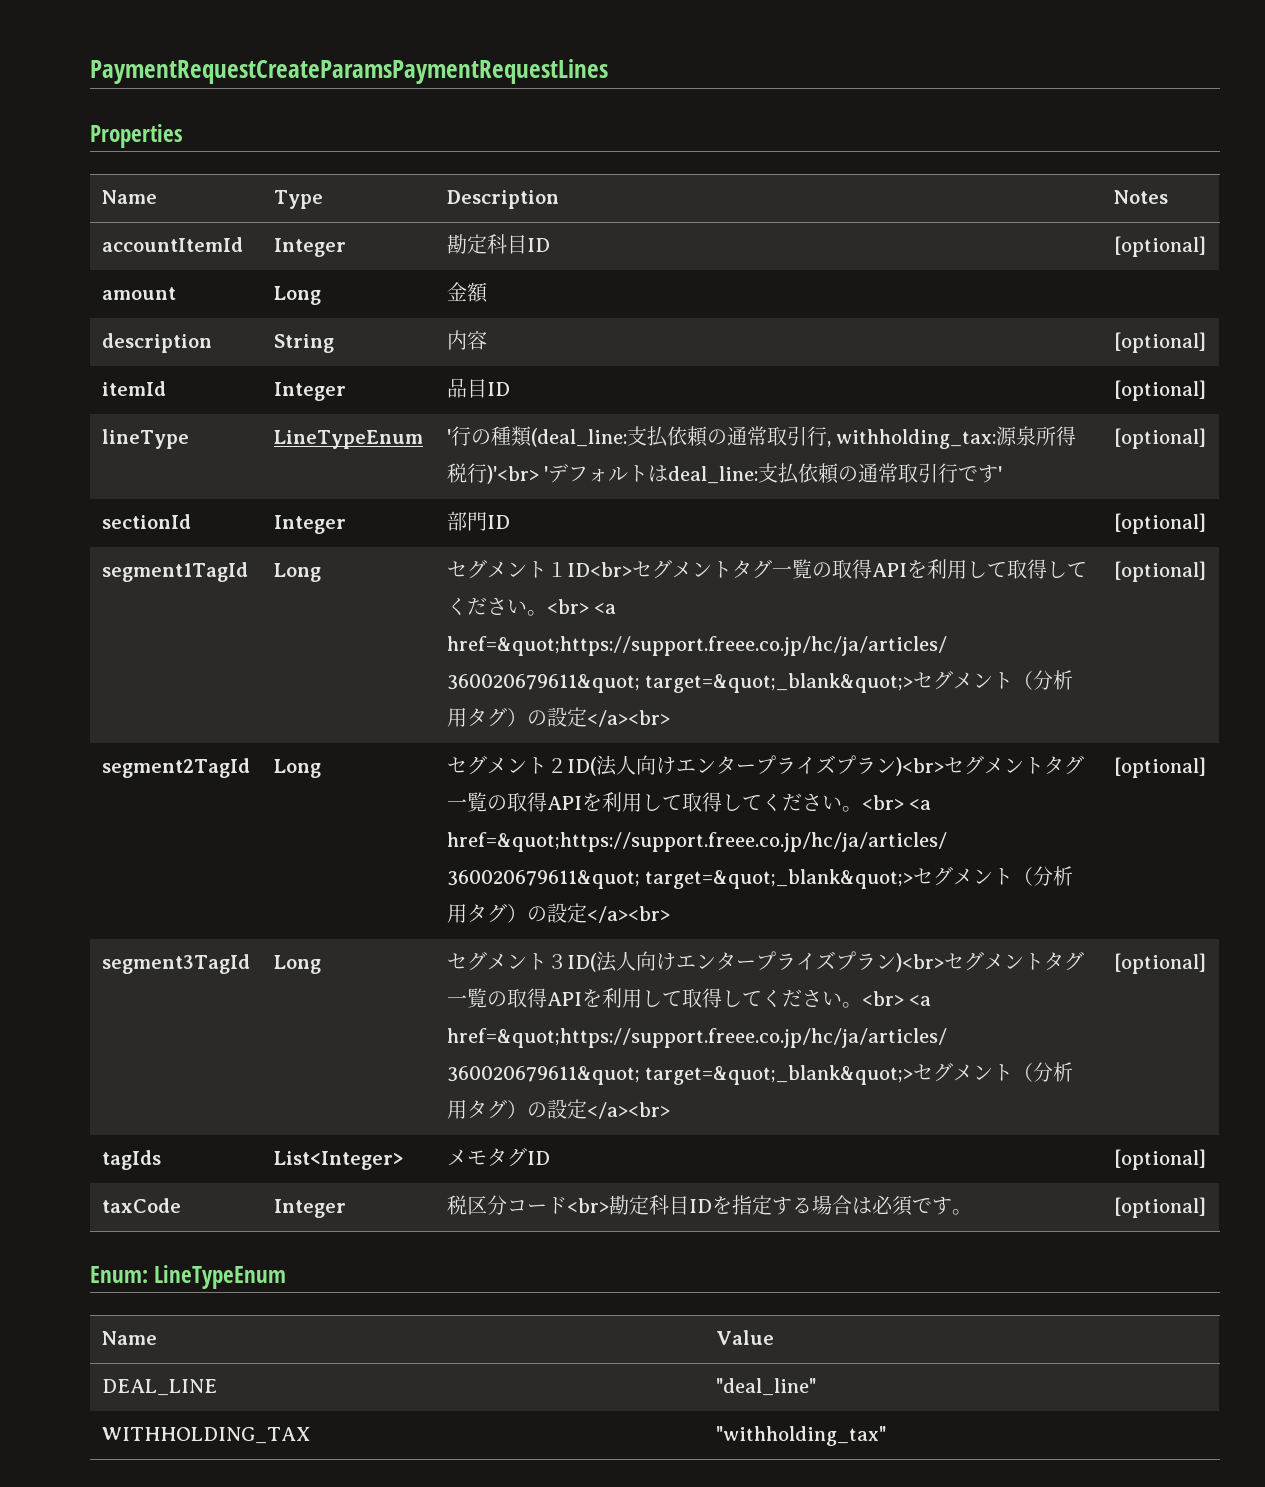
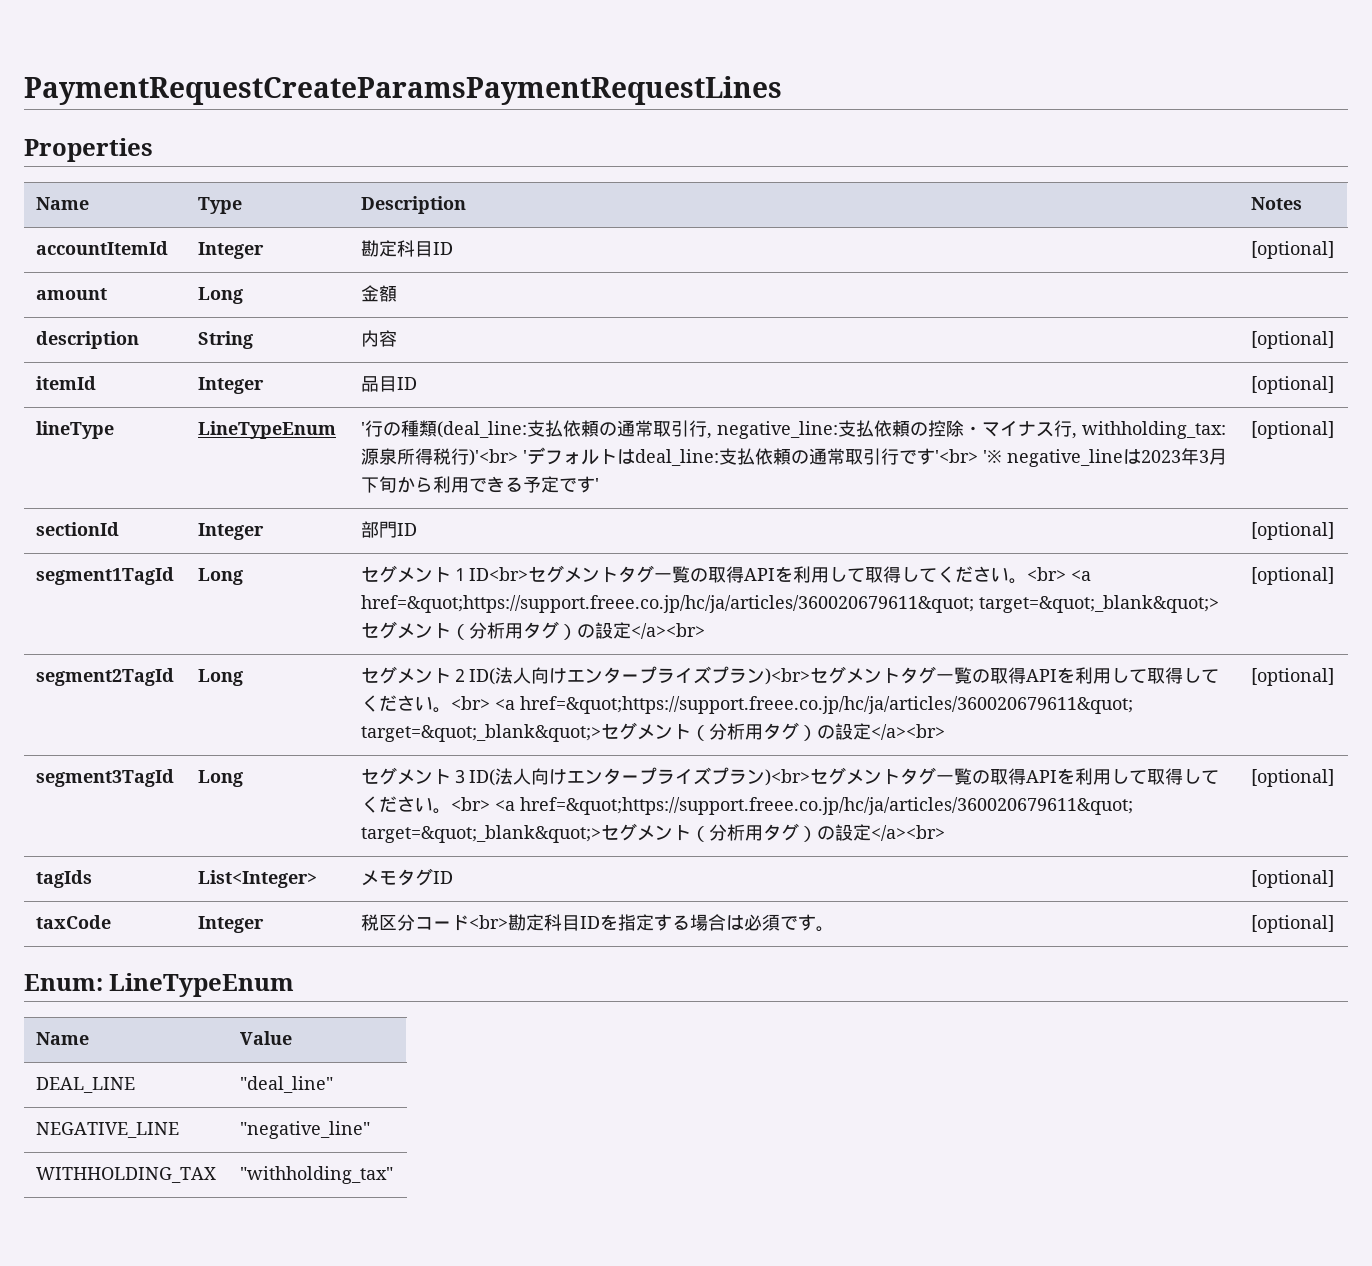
- '行の種類(deal_line:支払依頼の通常取引行, withholding_tax:源泉所得税行)'<br> 'デフォルトはdeal_line:支払依頼の通常取引行です'
+ '行の種類(deal_line:支払依頼の通常取引行, negative_line:支払依頼の控除・マイナス行, withholding_tax:源泉所得税行)'<br> 'デフォルトはdeal_line:支払依頼の通常取引行です'<br> '※ negative_lineは2023年3月下旬から利用できる予定です'
+ NEGATIVE_LINE | "negative_line"

